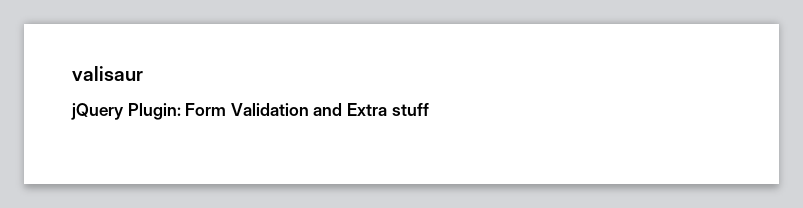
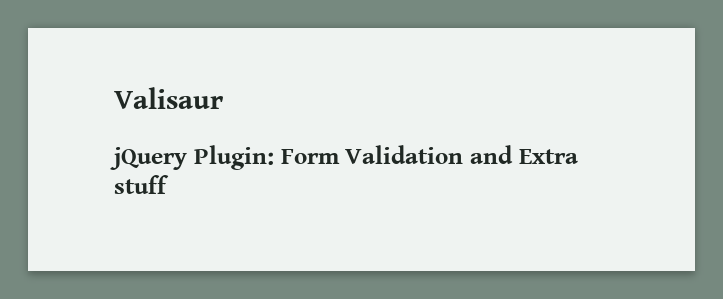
- valisaur
+ Valisaur

